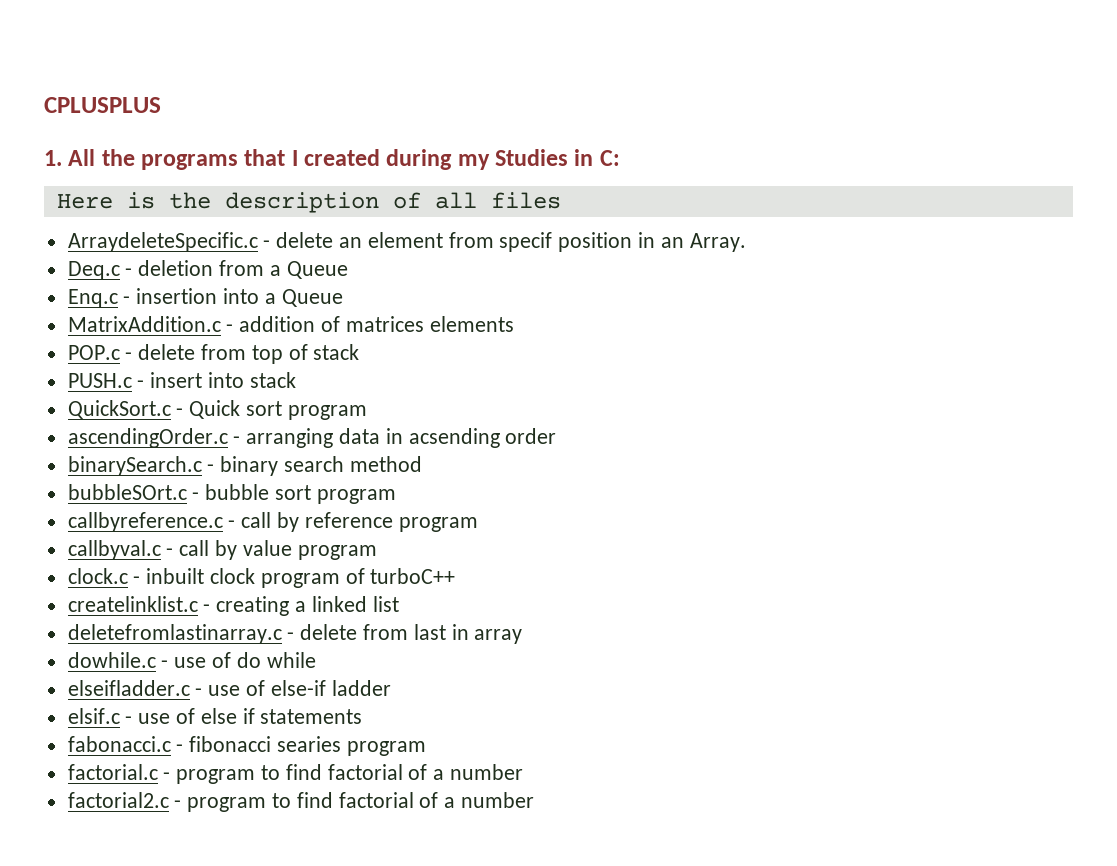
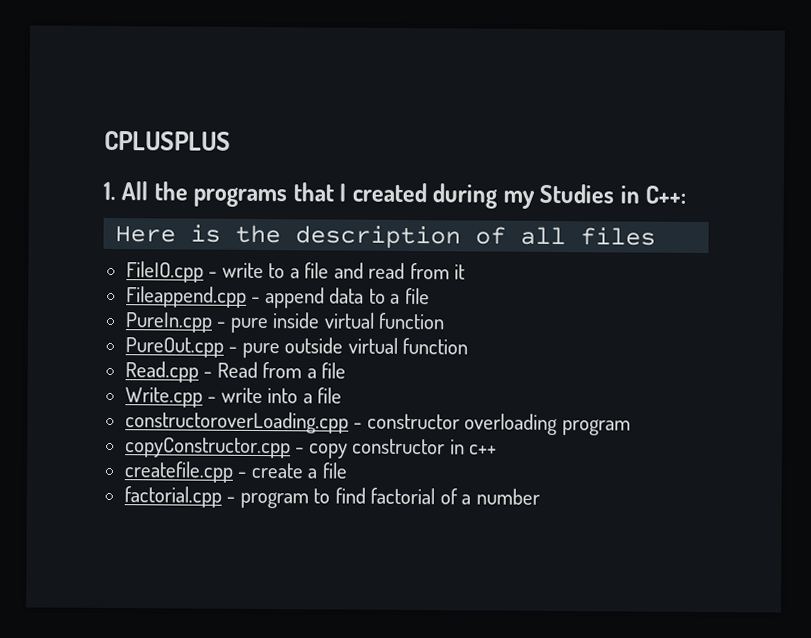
- 1. All the programs that I created during my Studies in C:
+ 1. All the programs that I created during my Studies in C++:
- ArraydeleteSpecific.c - delete an element from specif position in an Array.
- Deq.c - deletion from a Queue
- Enq.c - insertion into a Queue
- MatrixAddition.c - addition of matrices elements
- POP.c - delete from top of stack
- PUSH.c - insert into stack
- QuickSort.c - Quick sort program
- ascendingOrder.c - arranging data in acsending order
- binarySearch.c - binary search method
- bubbleSOrt.c - bubble sort program
- callbyreference.c - call by reference program
- callbyval.c - call by value program
- clock.c - inbuilt clock program of turboC++
- createlinklist.c - creating a linked list
- deletefromlastinarray.c - delete from last in array
- dowhile.c - use of do while
- elseifladder.c - use of else-if ladder
- elsif.c - use of else if statements
- fabonacci.c - fibonacci searies program
- factorial.c - program to find factorial of a number
- factorial2.c - program to find factorial of a number
+ FileIO.cpp - write to a file and read from it
+ Fileappend.cpp - append data to a file
+ PureIn.cpp - pure inside virtual function
+ PureOut.cpp - pure outside virtual function
+ Read.cpp - Read from a file
+ Write.cpp - write into a file
+ constructoroverLoading.cpp - constructor overloading program
+ copyConstructor.cpp - copy constructor in c++
+ createfile.cpp - create a file
+ factorial.cpp - program to find factorial of a number

